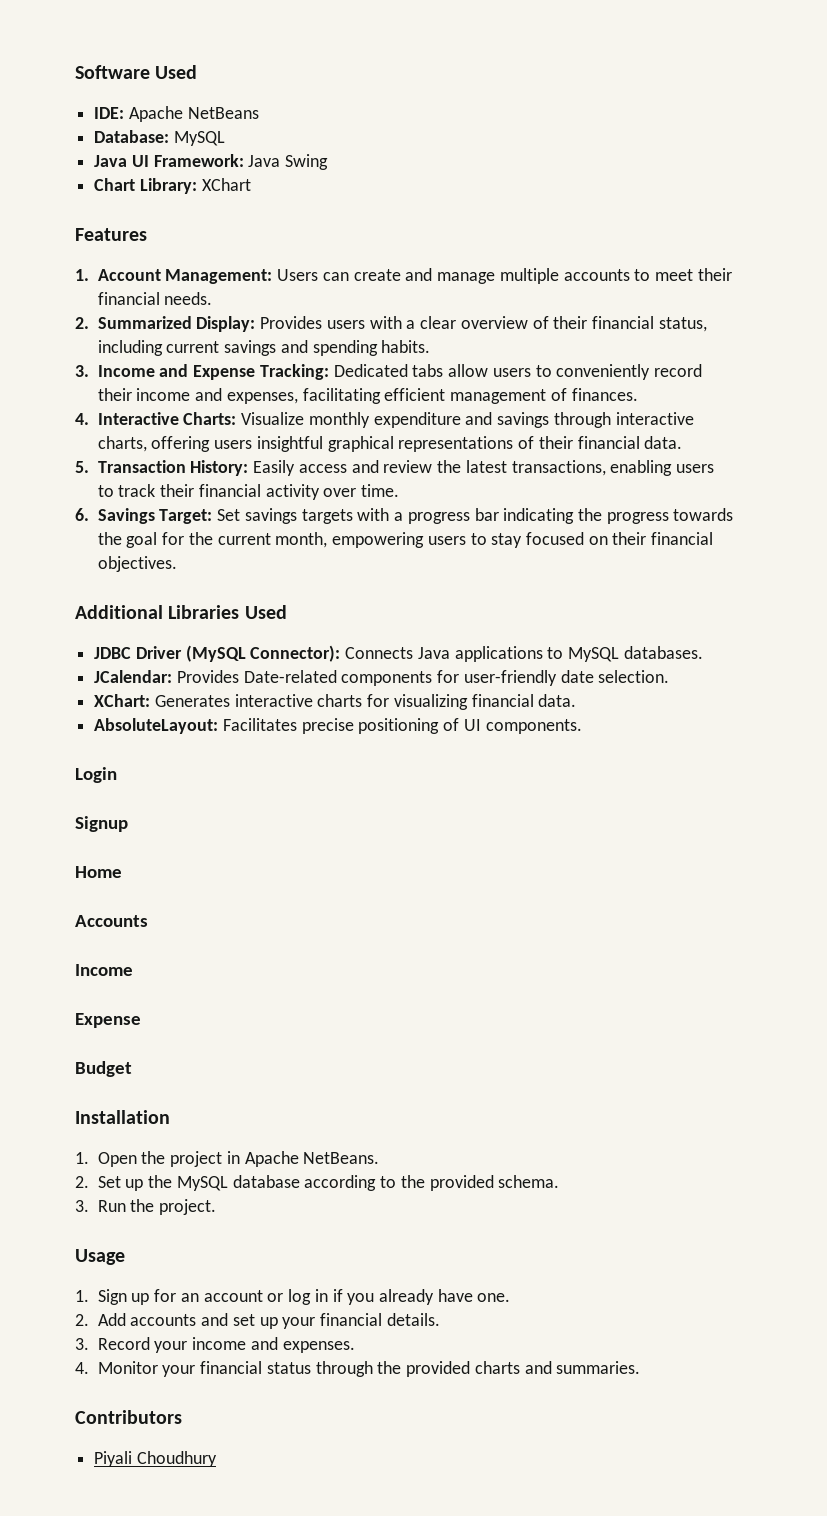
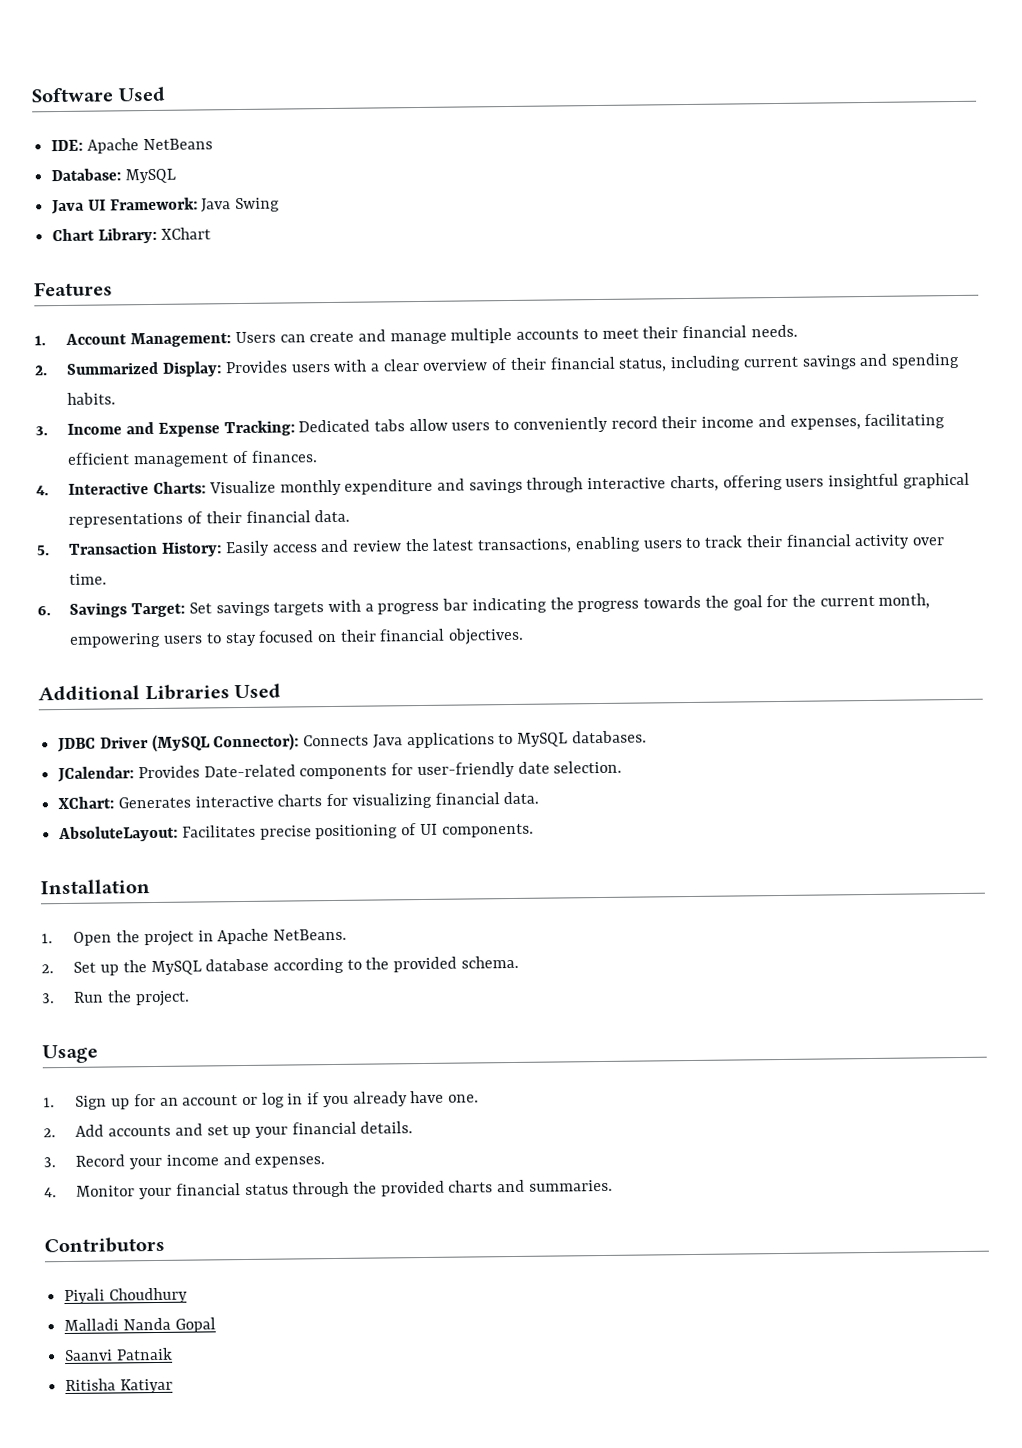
- Login
- Signup
- Home
- Accounts
- Income
- Expense
- Budget
+ Malladi Nanda Gopal
+ Saanvi Patnaik
+ Ritisha Katiyar

